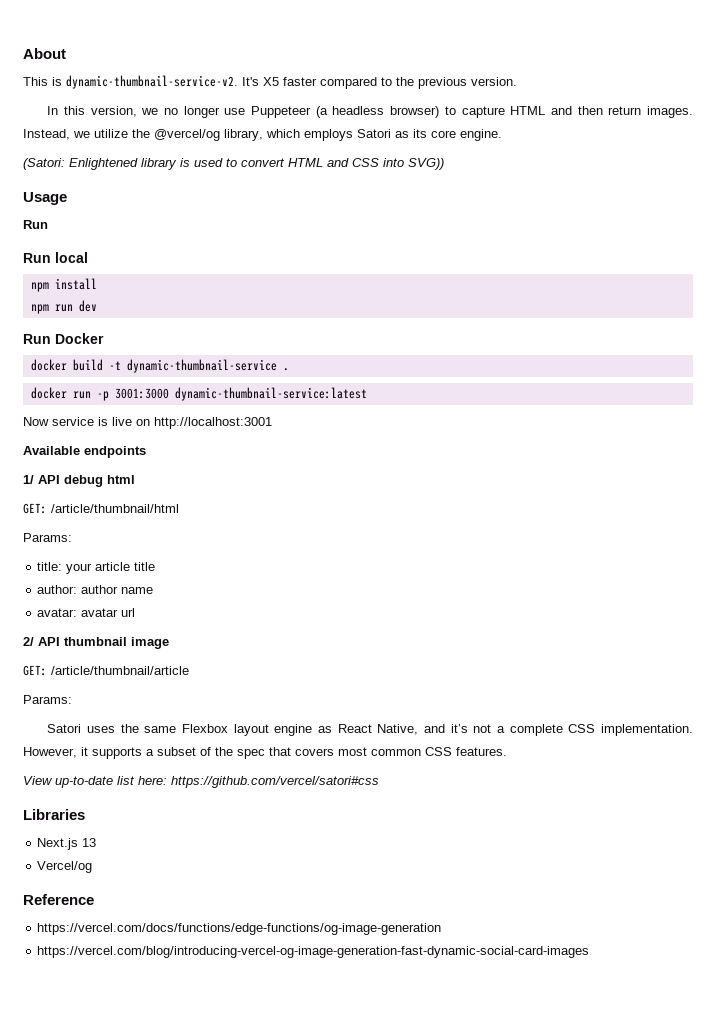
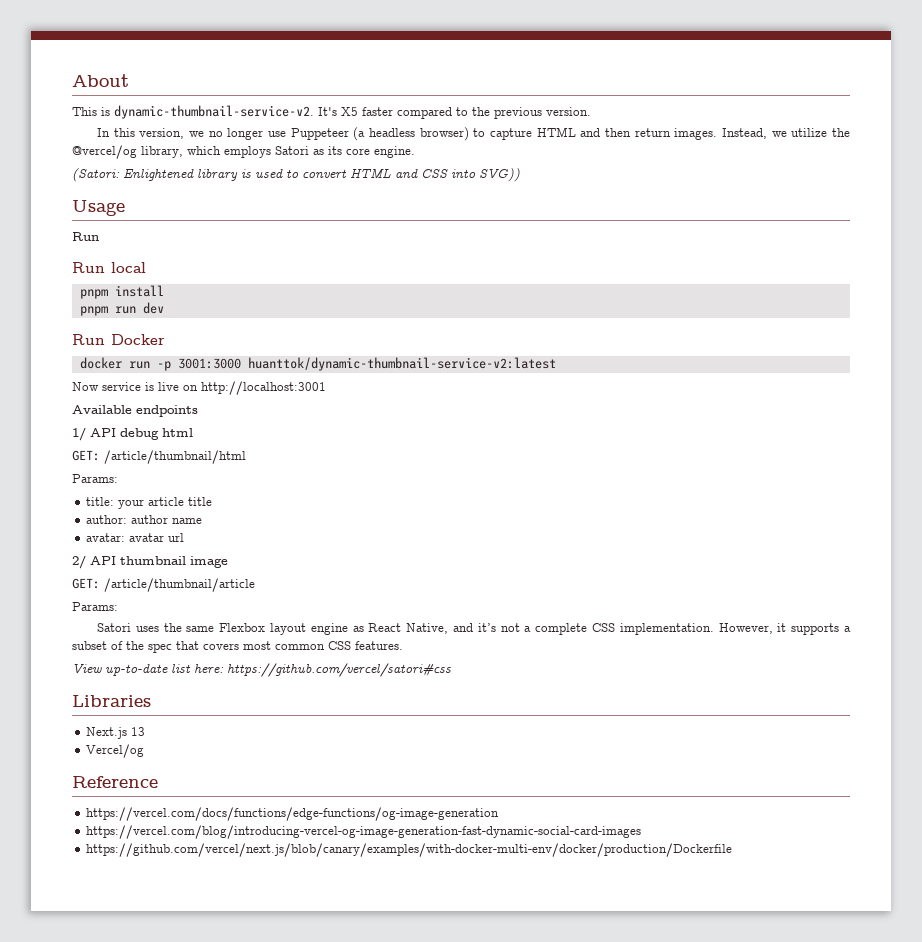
- npm install
+ pnpm install
- npm run dev
+ pnpm run dev
- docker build -t dynamic-thumbnail-service .
- docker run -p 3001:3000 dynamic-thumbnail-service:latest
+ docker run -p 3001:3000 huanttok/dynamic-thumbnail-service-v2:latest
+ https://github.com/vercel/next.js/blob/canary/examples/with-docker-multi-env/docker/production/Dockerfile

